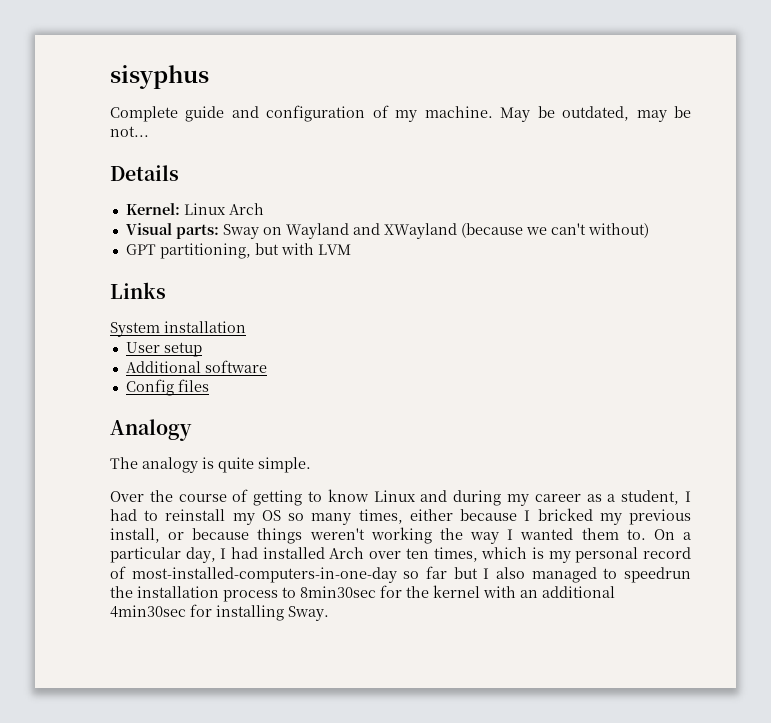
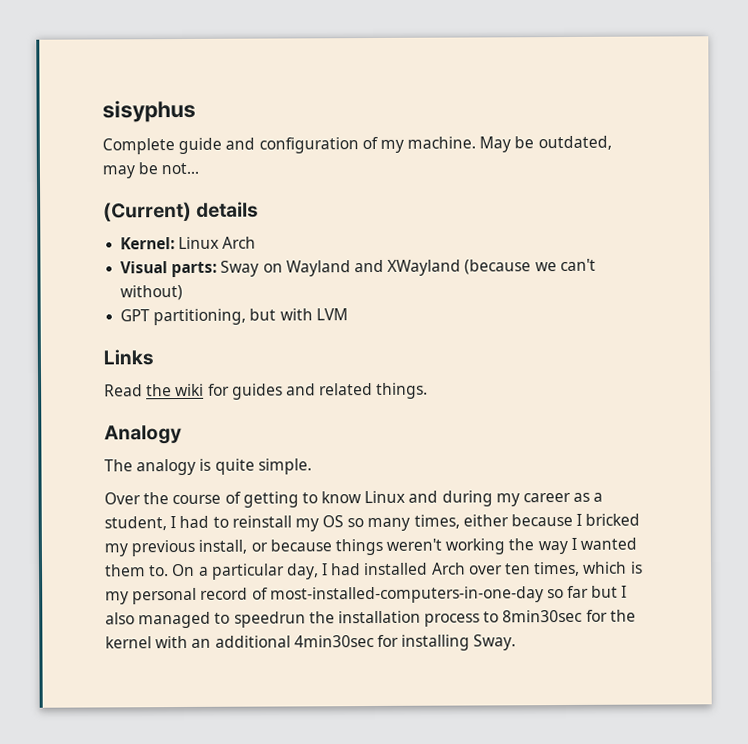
- Details
+ (Current) details
- System installation
- User setup
- Additional software
- Config files
+ Read the wiki for guides and related things.

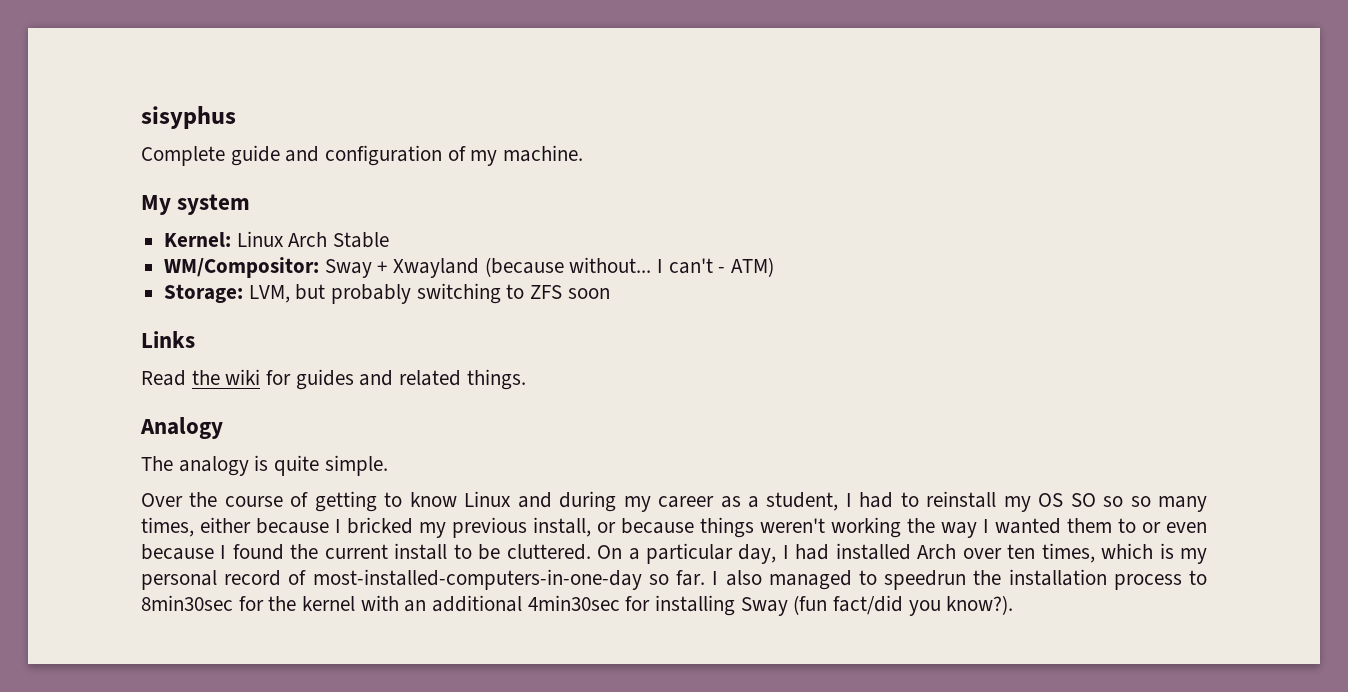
- Complete guide and configuration of my machine. May be outdated, may be not...
- (Current) details
- Kernel: Linux Arch
- Visual parts: Sway on Wayland and XWayland (because we can't without)
- GPT partitioning, but with LVM
+ Complete guide and configuration of my machine.
+ My system
+ Kernel: Linux Arch Stable
+ WM/Compositor: Sway + Xwayland (because without... I can't - ATM)
+ Storage: LVM, but probably switching to ZFS soon
- Over the course of getting to know Linux and during my career as a student, I had to reinstall my OS so many times, either because I bricked my previous install, or because things weren't working the way I wanted them to.
+ Over the course of getting to know Linux and during my career as a student, I had to reinstall my OS SO so so many times, either because I bricked my previous install, or because things weren't working the way I wanted them to or even because I found the current install to be cluttered.
- On a particular day, I had installed Arch over ten times, which is my personal record of most-installed-computers-in-one-day so far but I also managed to speedrun the installation process to 8min30sec for the kernel with an additional 4min30sec for installing Sway.
+ On a particular day, I had installed Arch over ten times, which is my personal record of most-installed-computers-in-one-day so far. I also managed to speedrun the installation process to 8min30sec for the kernel with an additional 4min30sec for installing Sway (fun fact/did you know?).

